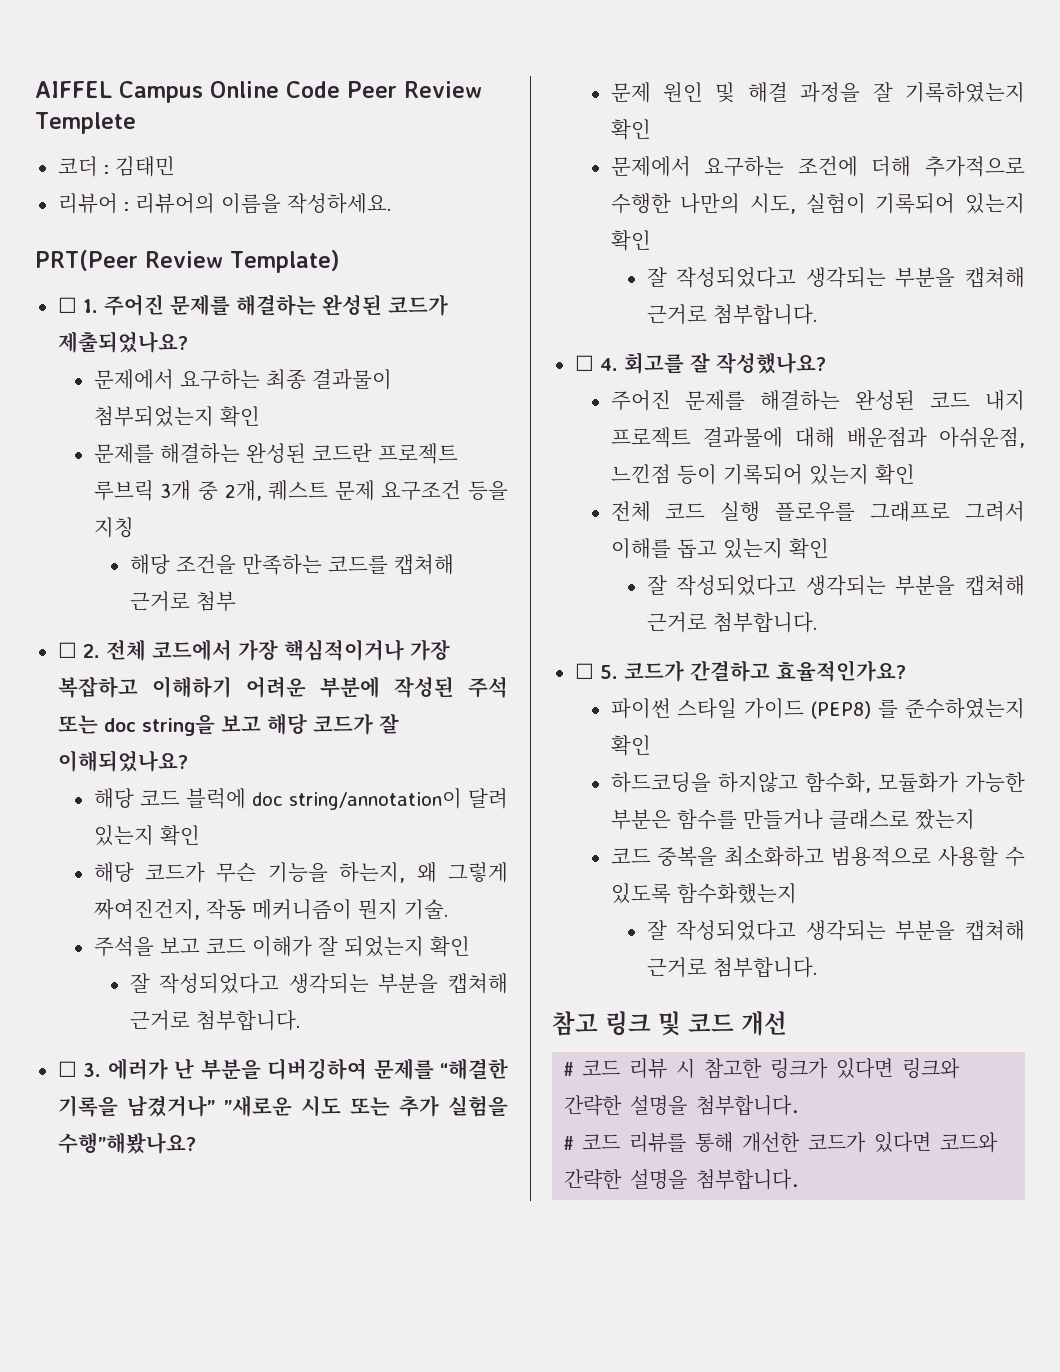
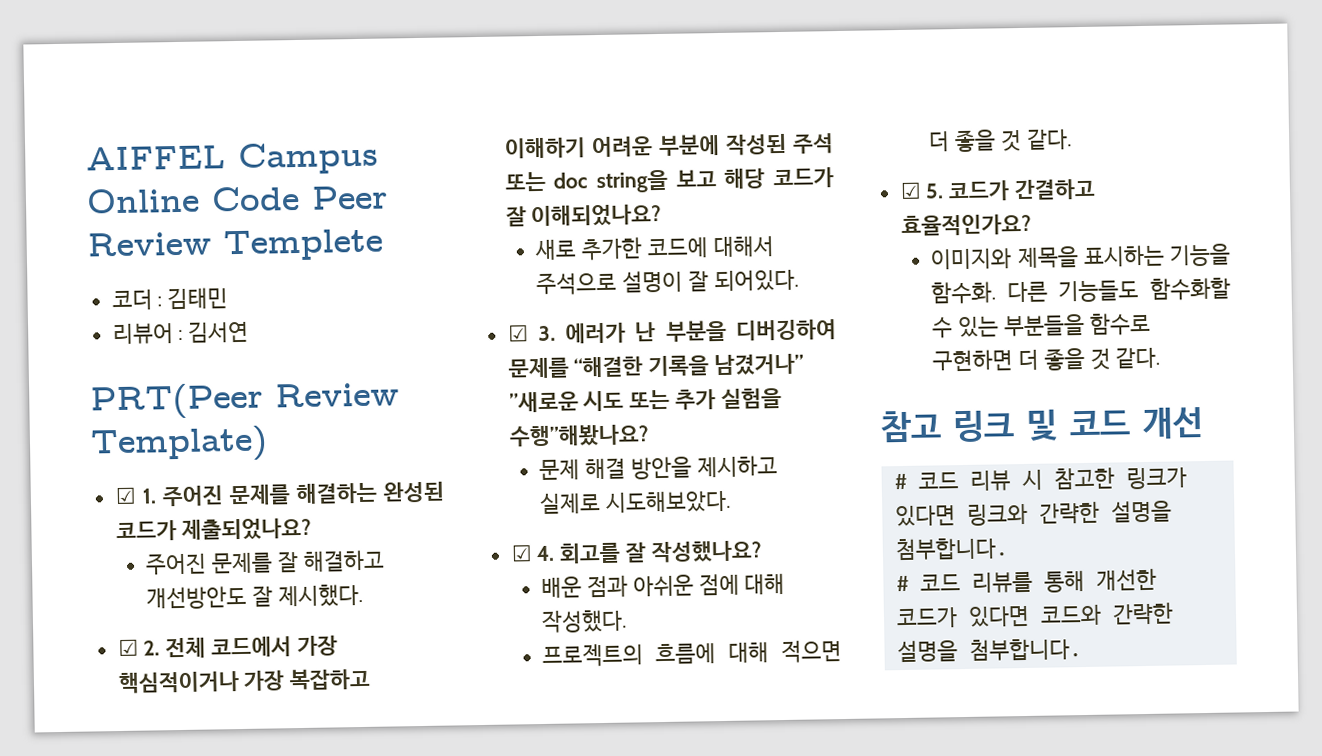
- 리뷰어 : 리뷰어의 이름을 작성하세요.
+ 리뷰어 : 김서연
- ☐ 1. 주어진 문제를 해결하는 완성된 코드가 제출되었나요?
+ ☑ 1. 주어진 문제를 해결하는 완성된 코드가 제출되었나요?
- 문제에서 요구하는 최종 결과물이 첨부되었는지 확인
- 문제를 해결하는 완성된 코드란 프로젝트 루브릭 3개 중 2개, 퀘스트 문제 요구조건 등을 지칭
- 해당 조건을 만족하는 코드를 캡쳐해 근거로 첨부
- ☐ 2. 전체 코드에서 가장 핵심적이거나 가장 복잡하고 이해하기 어려운 부분에 작성된 주석 또는 doc string을 보고 해당 코드가 잘 이해되었나요?
+ 주어진 문제를 잘 해결하고 개선방안도 잘 제시했다.
+ ☑ 2. 전체 코드에서 가장 핵심적이거나 가장 복잡하고 이해하기 어려운 부분에 작성된 주석 또는 doc string을 보고 해당 코드가 잘 이해되었나요?
- 해당 코드 블럭에 doc string/annotation이 달려 있는지 확인
- 해당 코드가 무슨 기능을 하는지, 왜 그렇게 짜여진건지, 작동 메커니즘이 뭔지 기술.
- 주석을 보고 코드 이해가 잘 되었는지 확인
- 잘 작성되었다고 생각되는 부분을 캡쳐해 근거로 첨부합니다.
- ☐ 3. 에러가 난 부분을 디버깅하여 문제를 “해결한 기록을 남겼거나” ”새로운 시도 또는 추가 실험을 수행”해봤나요?
+ 새로 추가한 코드에 대해서 주석으로 설명이 잘 되어있다.
+ ☑ 3. 에러가 난 부분을 디버깅하여 문제를 “해결한 기록을 남겼거나” ”새로운 시도 또는 추가 실험을 수행”해봤나요?
- 문제 원인 및 해결 과정을 잘 기록하였는지 확인
- 문제에서 요구하는 조건에 더해 추가적으로 수행한 나만의 시도, 실험이 기록되어 있는지 확인
- 잘 작성되었다고 생각되는 부분을 캡쳐해 근거로 첨부합니다.
- ☐ 4. 회고를 잘 작성했나요?
- 주어진 문제를 해결하는 완성된 코드 내지 프로젝트 결과물에 대해 배운점과 아쉬운점, 느낀점 등이 기록되어 있는지 확인
- 전체 코드 실행 플로우를 그래프로 그려서 이해를 돕고 있는지 확인
- 잘 작성되었다고 생각되는 부분을 캡쳐해 근거로 첨부합니다.
- ☐ 5. 코드가 간결하고 효율적인가요?
- 파이썬 스타일 가이드 (PEP8) 를 준수하였는지 확인
- 하드코딩을 하지않고 함수화, 모듈화가 가능한 부분은 함수를 만들거나 클래스로 짰는지
- 코드 중복을 최소화하고 범용적으로 사용할 수 있도록 함수화했는지
- 잘 작성되었다고 생각되는 부분을 캡쳐해 근거로 첨부합니다.
+ 문제 해결 방안을 제시하고 실제로 시도해보았다.
+ ☑ 4. 회고를 잘 작성했나요?
+ 배운 점과 아쉬운 점에 대해 작성했다.
+ 프로젝트의 흐름에 대해 적으면 더 좋을 것 같다.
+ ☑ 5. 코드가 간결하고 효율적인가요?
+ 이미지와 제목을 표시하는 기능을 함수화. 다른 기능들도 함수화할 수 있는 부분들을 함수로 구현하면 더 좋을 것 같다.

